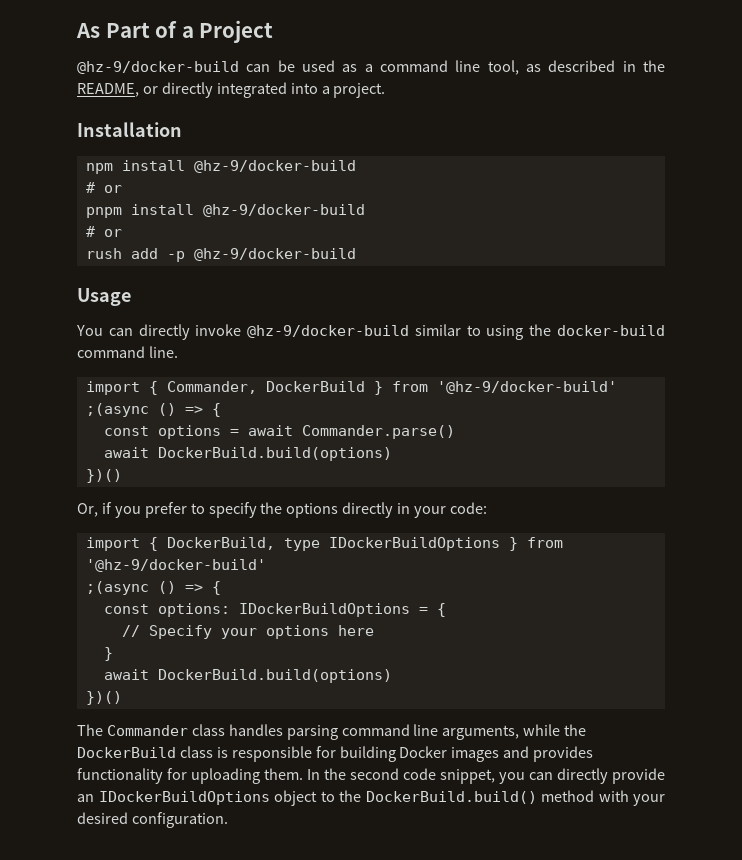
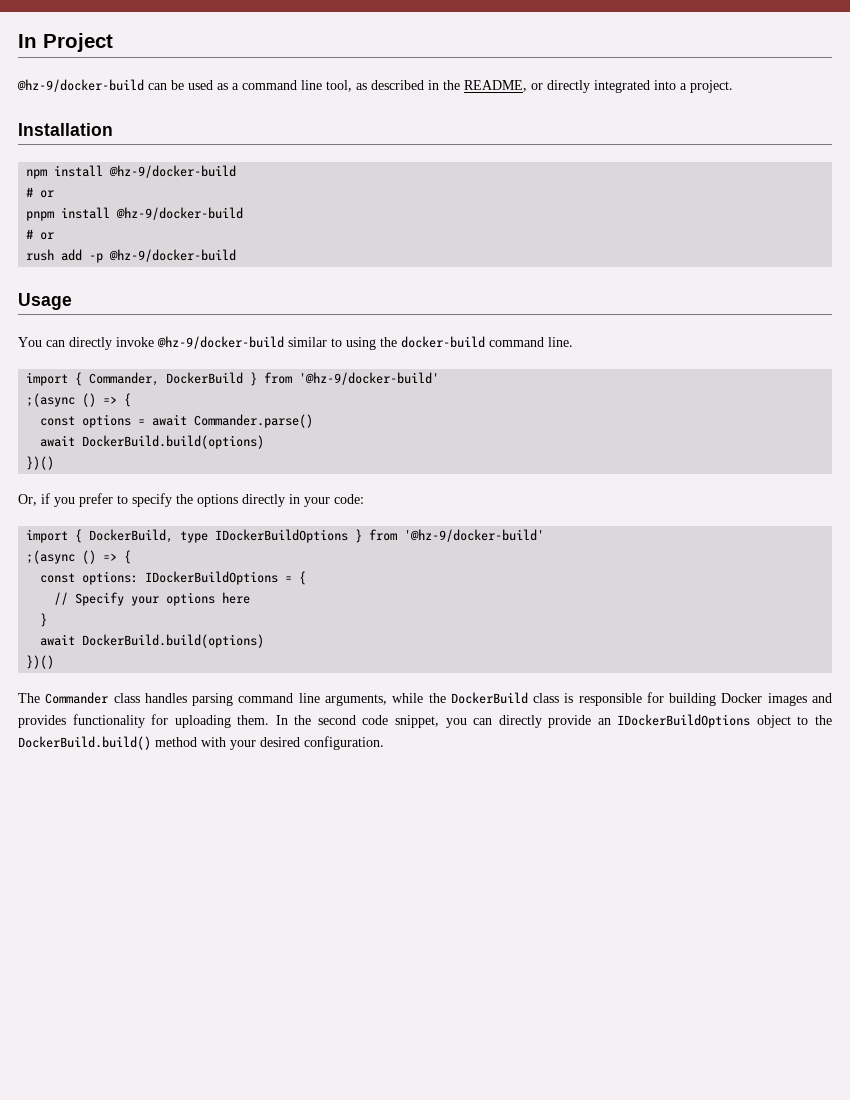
- As Part of a Project
+ In Project

